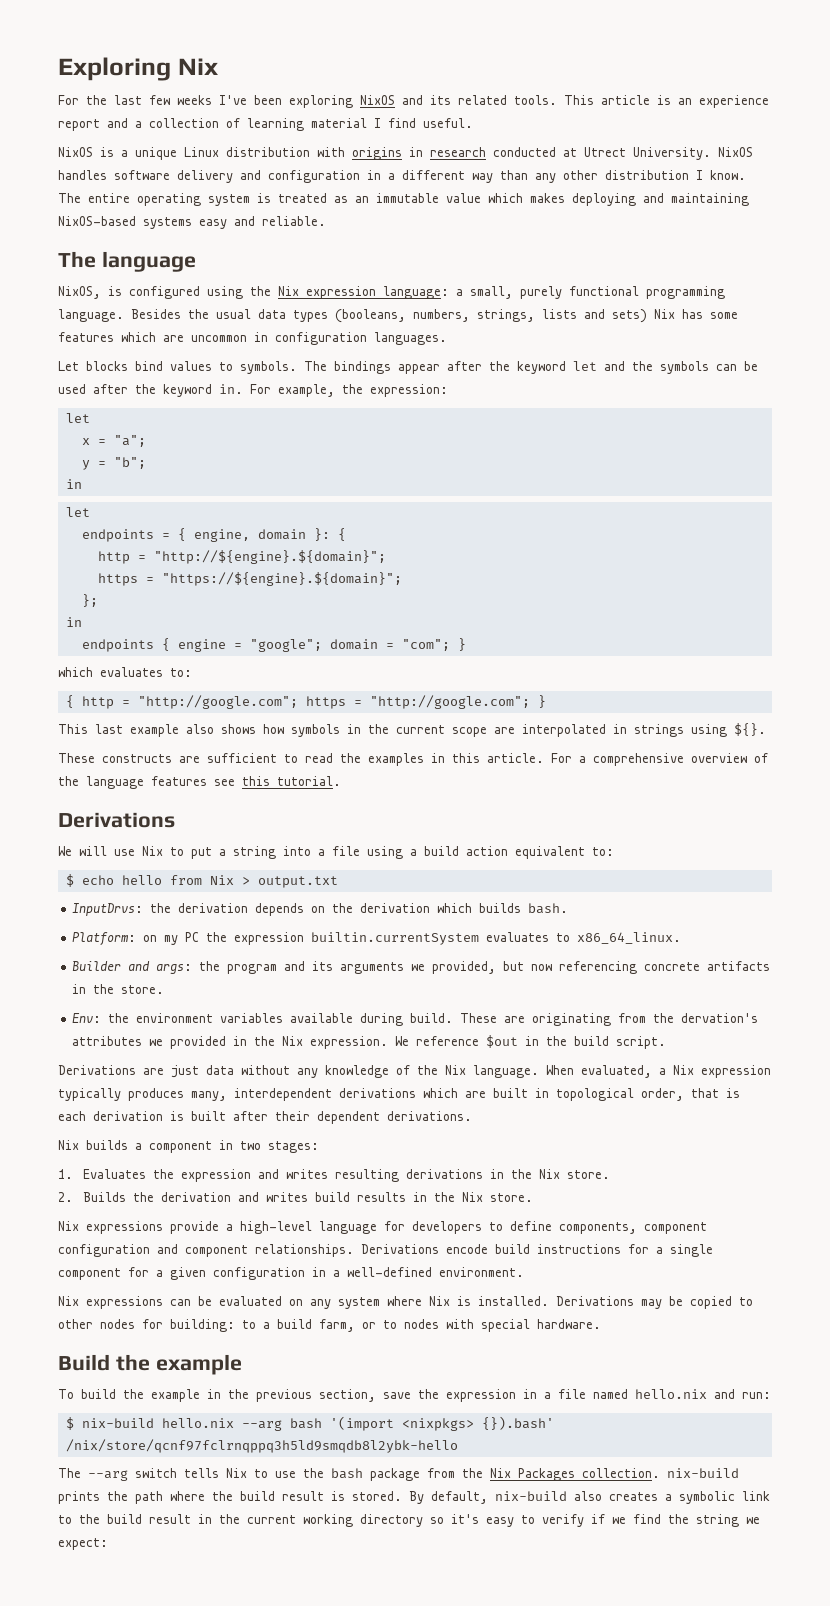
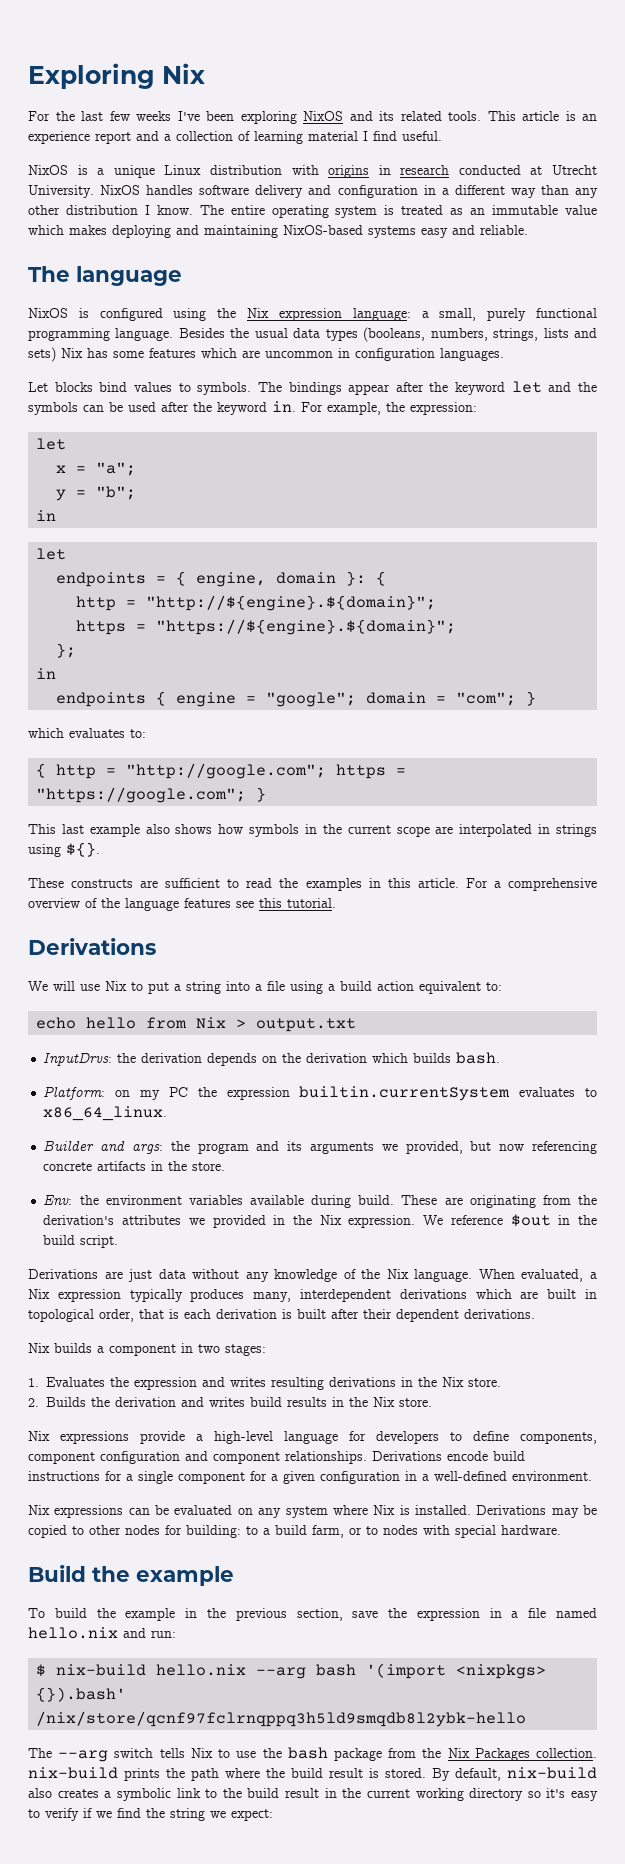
- NixOS is a unique Linux distribution with origins in research conducted at Utrect University.
+ NixOS is a unique Linux distribution with origins in research conducted at Utrecht University.
- NixOS, is configured using the Nix expression language: a small, purely functional programming language.
+ NixOS is configured using the Nix expression language: a small, purely functional programming language.
- { http = "http://google.com"; https = "http://google.com"; }
+ { http = "http://google.com"; https = "https://google.com"; }
- $ echo hello from Nix > output.txt
+ echo hello from Nix > output.txt
- These are originating from the dervation's attributes we provided in the Nix expression.
+ These are originating from the derivation's attributes we provided in the Nix expression.

